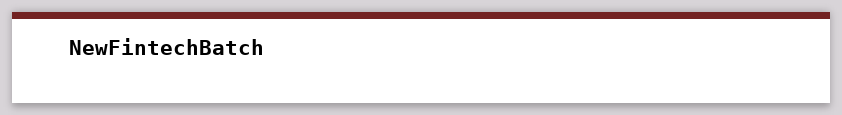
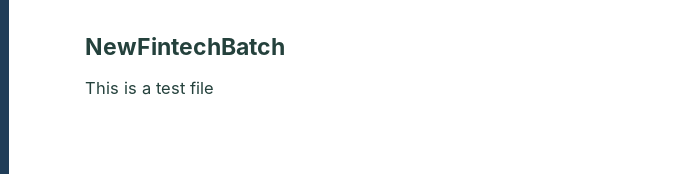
+ This is a test file

